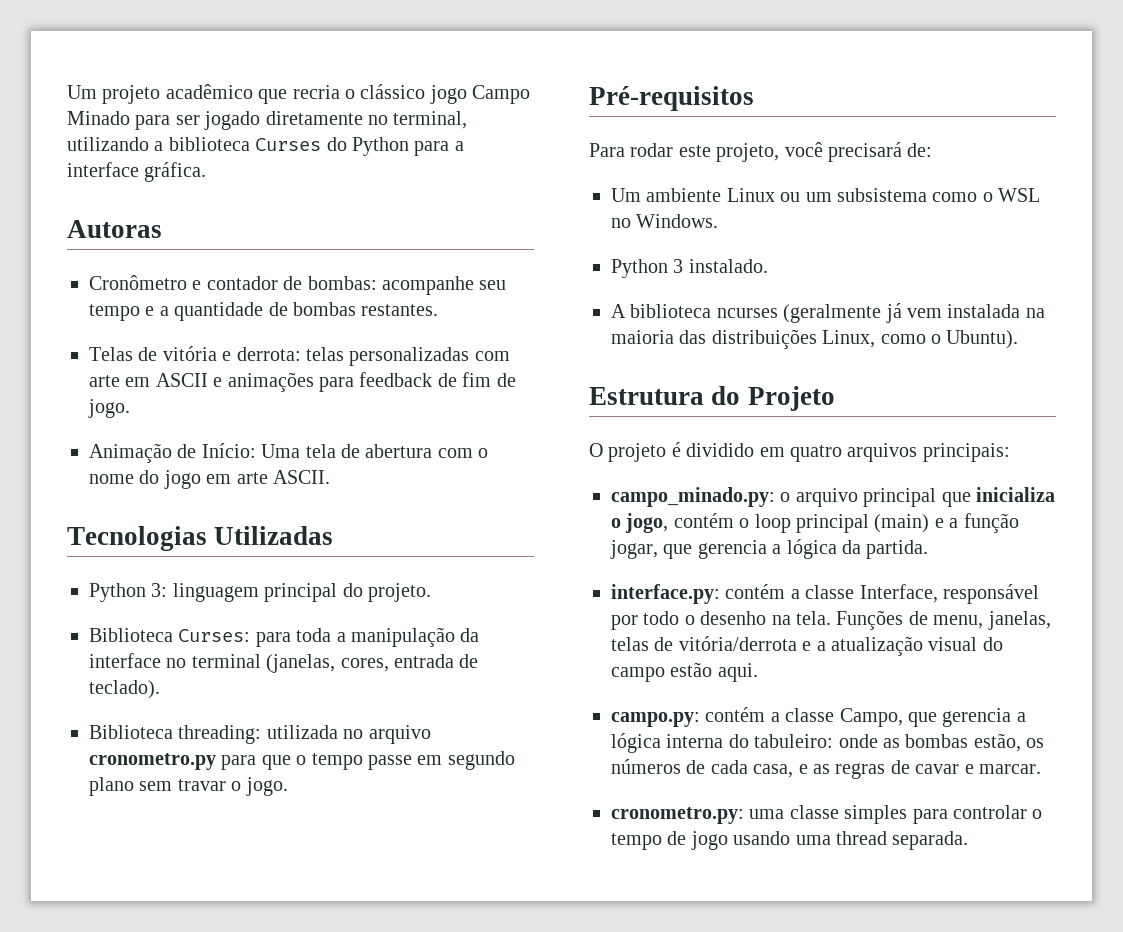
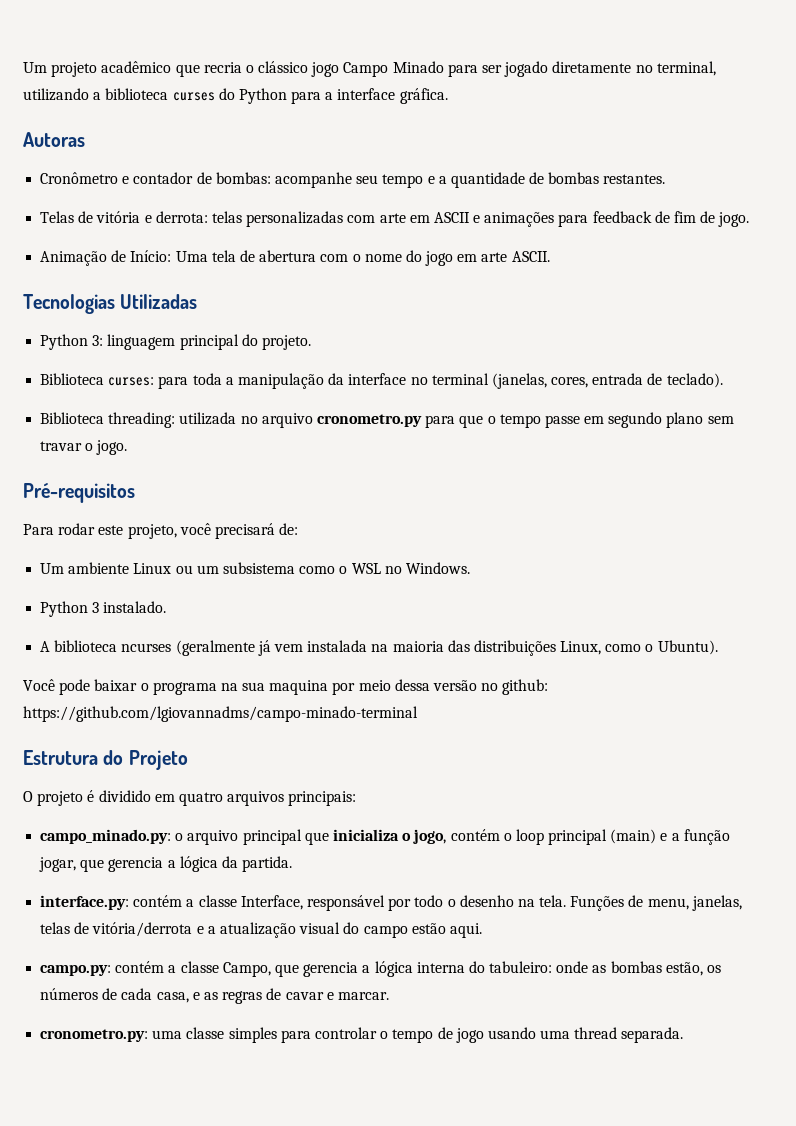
- Um projeto acadêmico que recria o clássico jogo Campo Minado para ser jogado diretamente no terminal, utilizando a biblioteca Curses do Python para a interface gráfica.
+ Um projeto acadêmico que recria o clássico jogo Campo Minado para ser jogado diretamente no terminal, utilizando a biblioteca curses do Python para a interface gráfica.
- Biblioteca Curses: para toda a manipulação da interface no terminal (janelas, cores, entrada de teclado).
+ Biblioteca curses: para toda a manipulação da interface no terminal (janelas, cores, entrada de teclado).
+ Você pode baixar o programa na sua maquina por meio dessa versão no github: https://github.com/lgiovannadms/campo-minado-terminal

